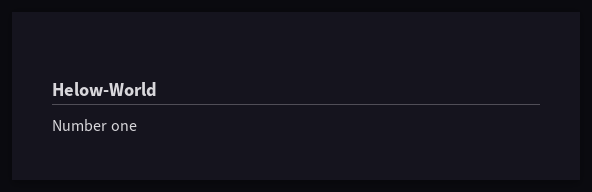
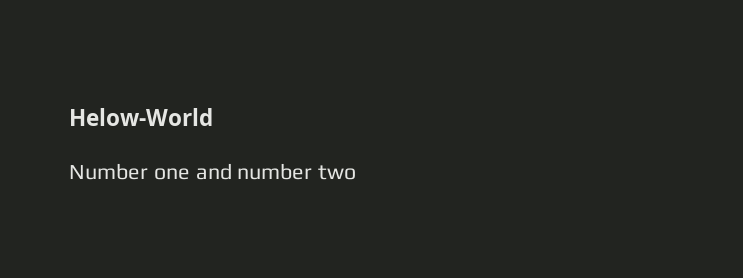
- Number one
+ Number one and number two

